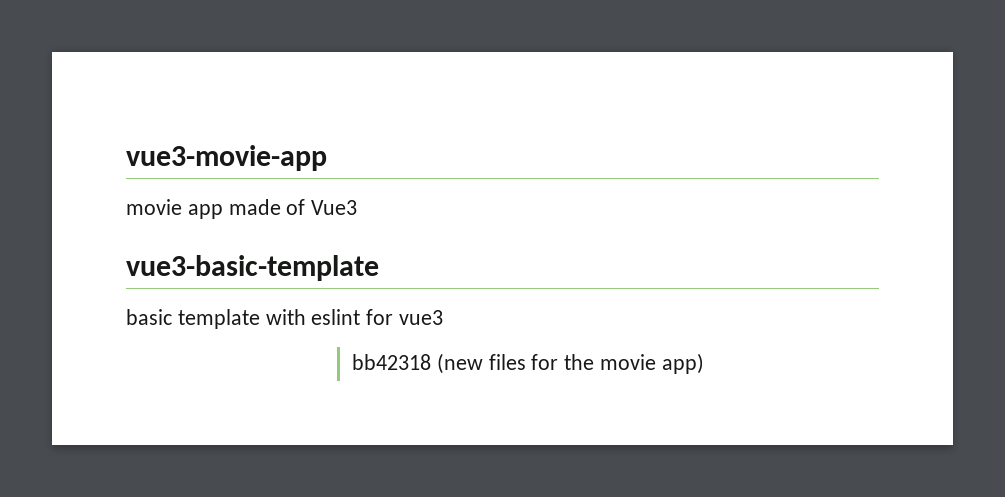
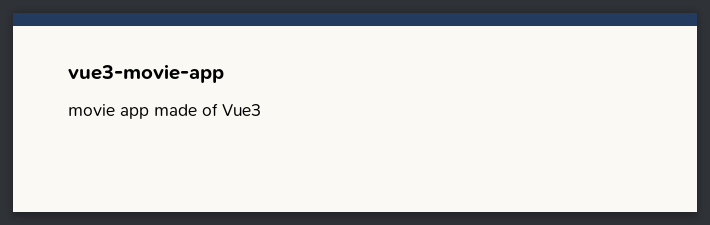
- vue3-basic-template
- basic template with eslint for vue3
- bb42318 (new files for the movie app)

